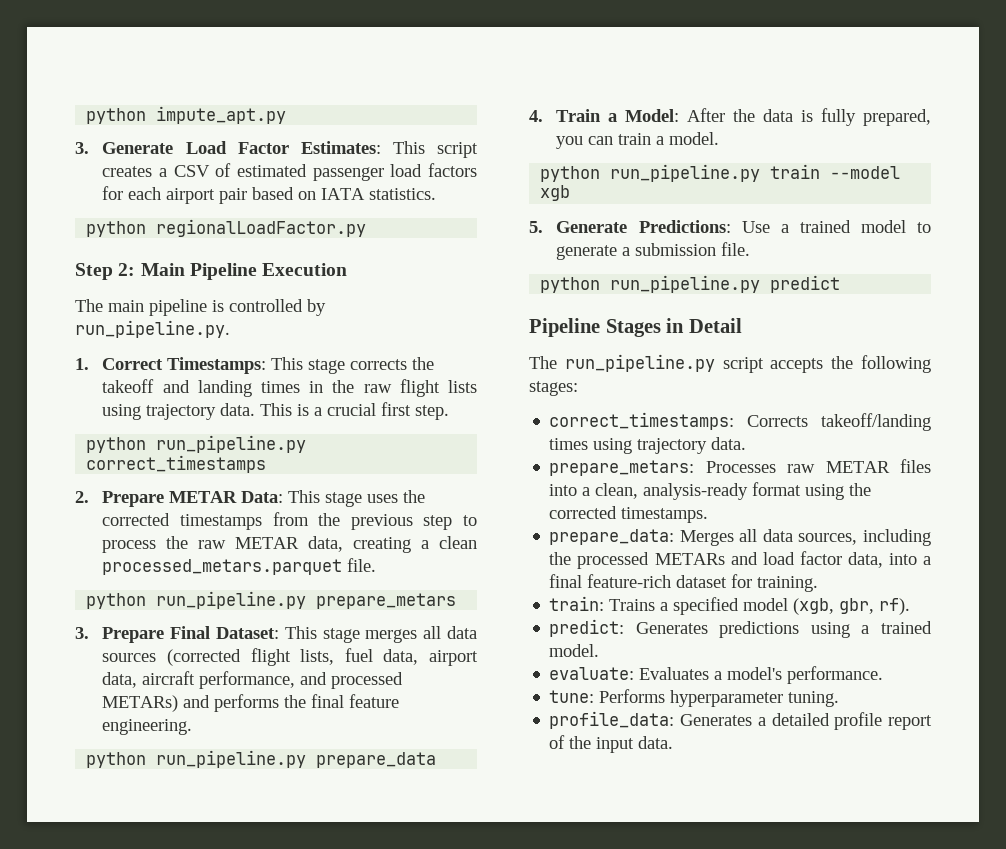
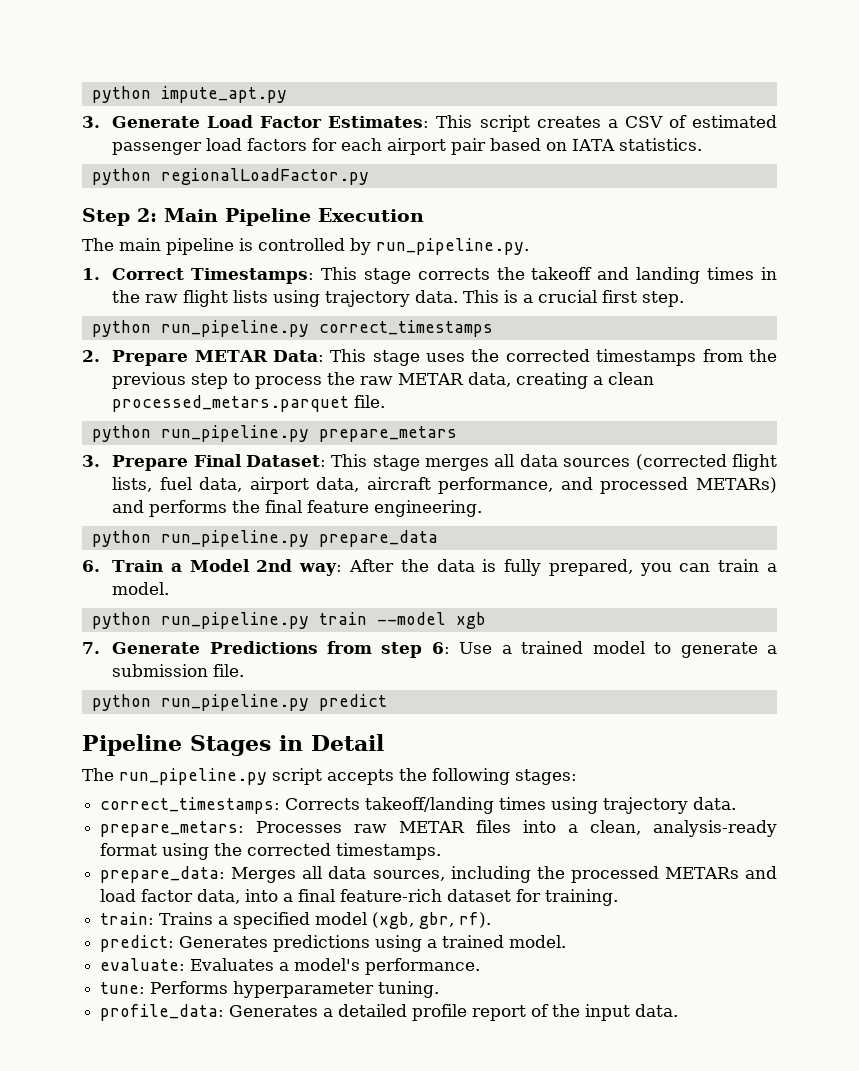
- 4. Train a Model: After the data is fully prepared, you can train a model.
+ 6. Train a Model 2nd way: After the data is fully prepared, you can train a model.
- 5. Generate Predictions: Use a trained model to generate a submission file.
+ 7. Generate Predictions from step 6: Use a trained model to generate a submission file.

